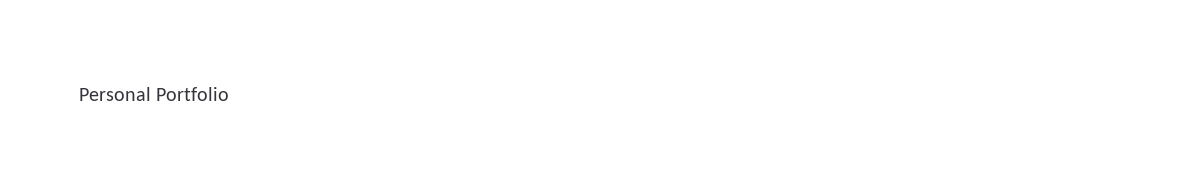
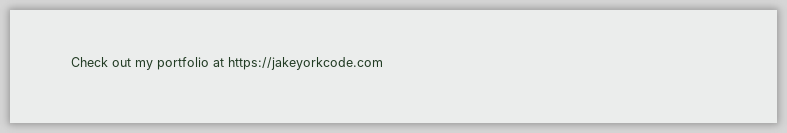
- Personal Portfolio
+ Check out my portfolio at https://jakeyorkcode.com

